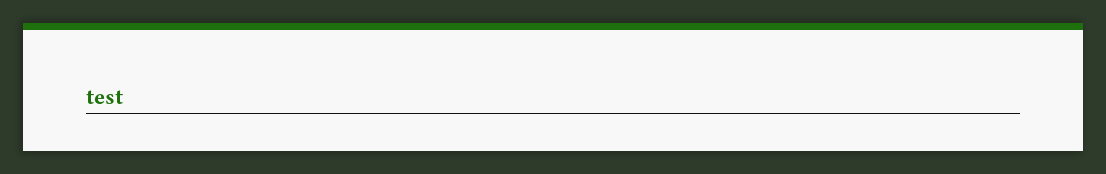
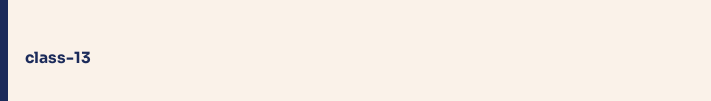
- test
+ class-13

